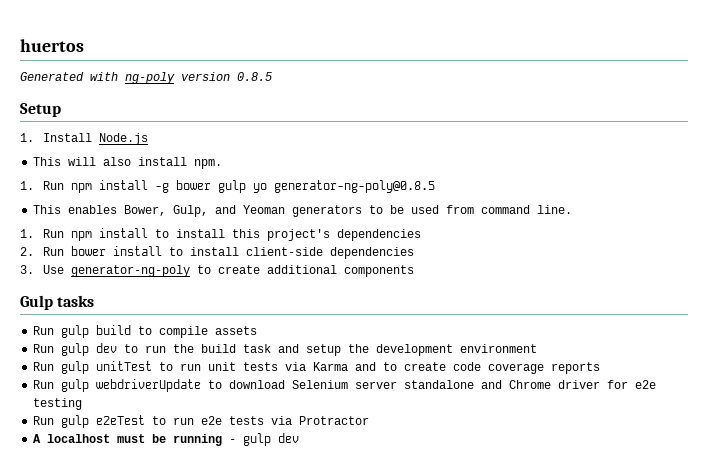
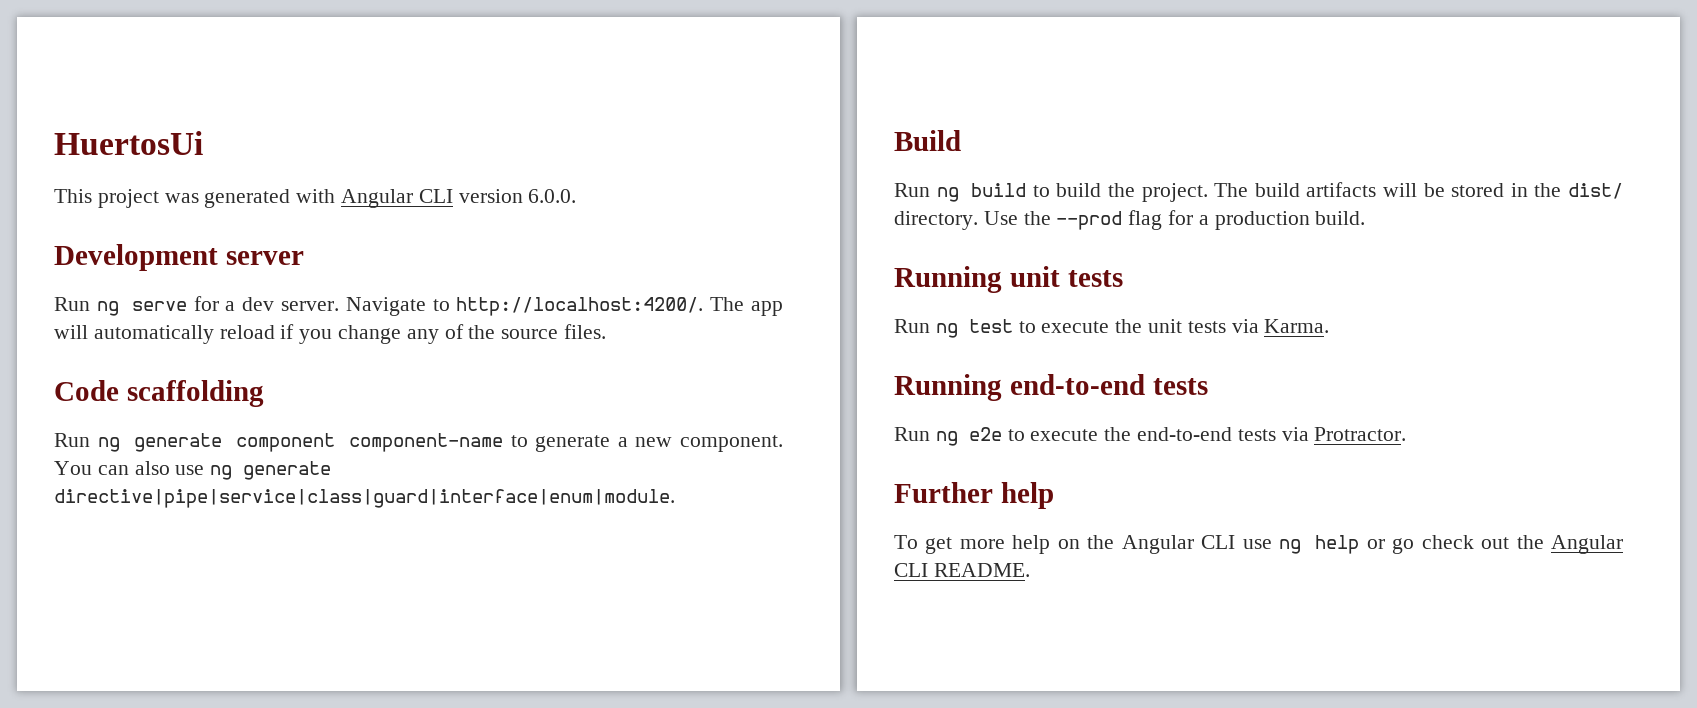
- huertos
- Generated with ng-poly version 0.8.5
- Setup
- 1. Install Node.js
- This will also install npm.
- 1. Run npm install -g bower gulp yo generator-ng-poly@0.8.5
- This enables Bower, Gulp, and Yeoman generators to be used from command line.
- 1. Run npm install to install this project's dependencies
- 2. Run bower install to install client-side dependencies
- 3. Use generator-ng-poly to create additional components
- Gulp tasks
- Run gulp build to compile assets
- Run gulp dev to run the build task and setup the development environment
- Run gulp unitTest to run unit tests via Karma and to create code coverage reports
- Run gulp webdriverUpdate to download Selenium server standalone and Chrome driver for e2e testing
- Run gulp e2eTest to run e2e tests via Protractor
- A localhost must be running - gulp dev
+ HuertosUi
+ This project was generated with Angular CLI version 6.0.0.
+ Development server
+ Run ng serve for a dev server. Navigate to http://localhost:4200/. The app will automatically reload if you change any of the source files.
+ Code scaffolding
+ Run ng generate component component-name to generate a new component. You can also use ng generate directive|pipe|service|class|guard|interface|enum|module.
+ Build
+ Run ng build to build the project. The build artifacts will be stored in the dist/ directory. Use the --prod flag for a production build.
+ Running unit tests
+ Run ng test to execute the unit tests via Karma.
+ Running end-to-end tests
+ Run ng e2e to execute the end-to-end tests via Protractor.
+ Further help
+ To get more help on the Angular CLI use ng help or go check out the Angular CLI README.

